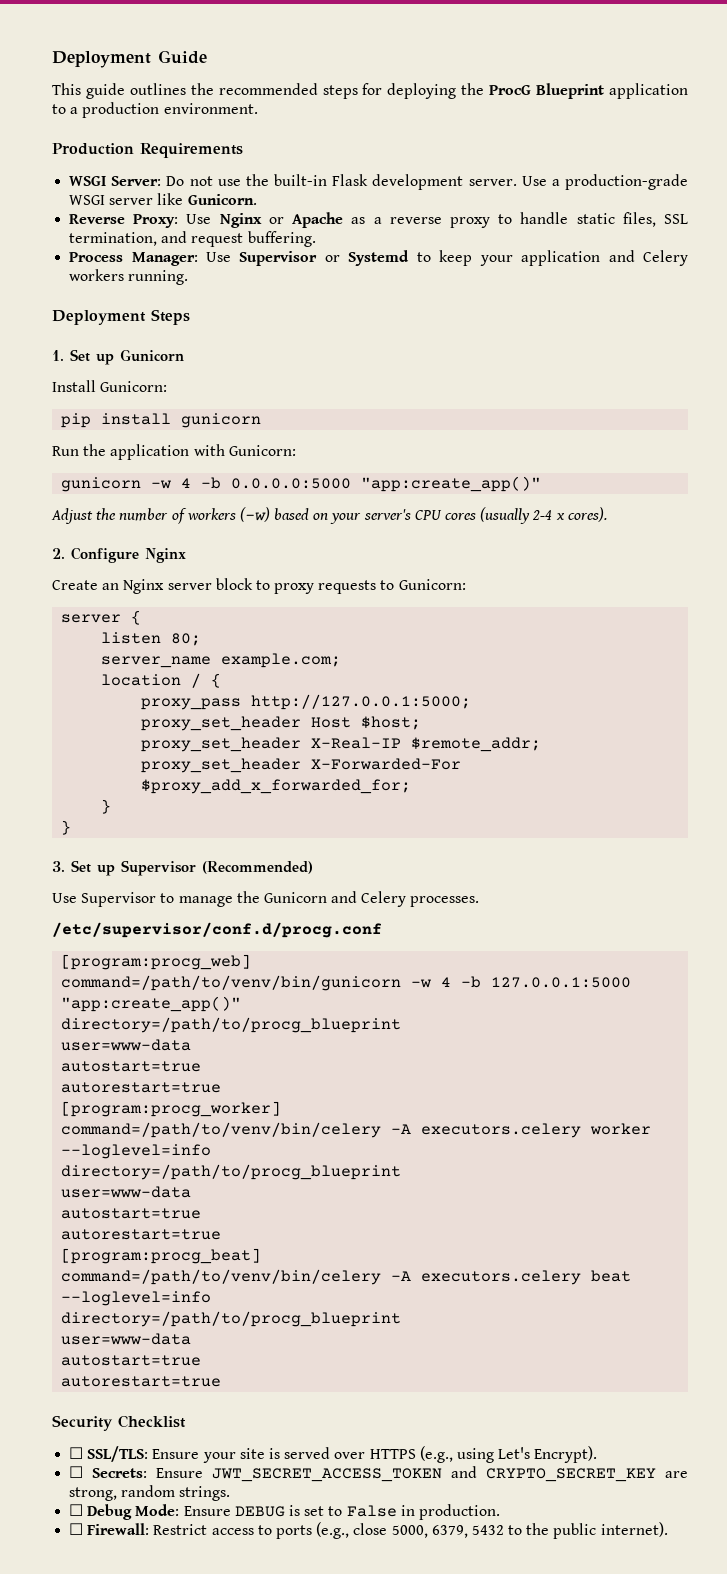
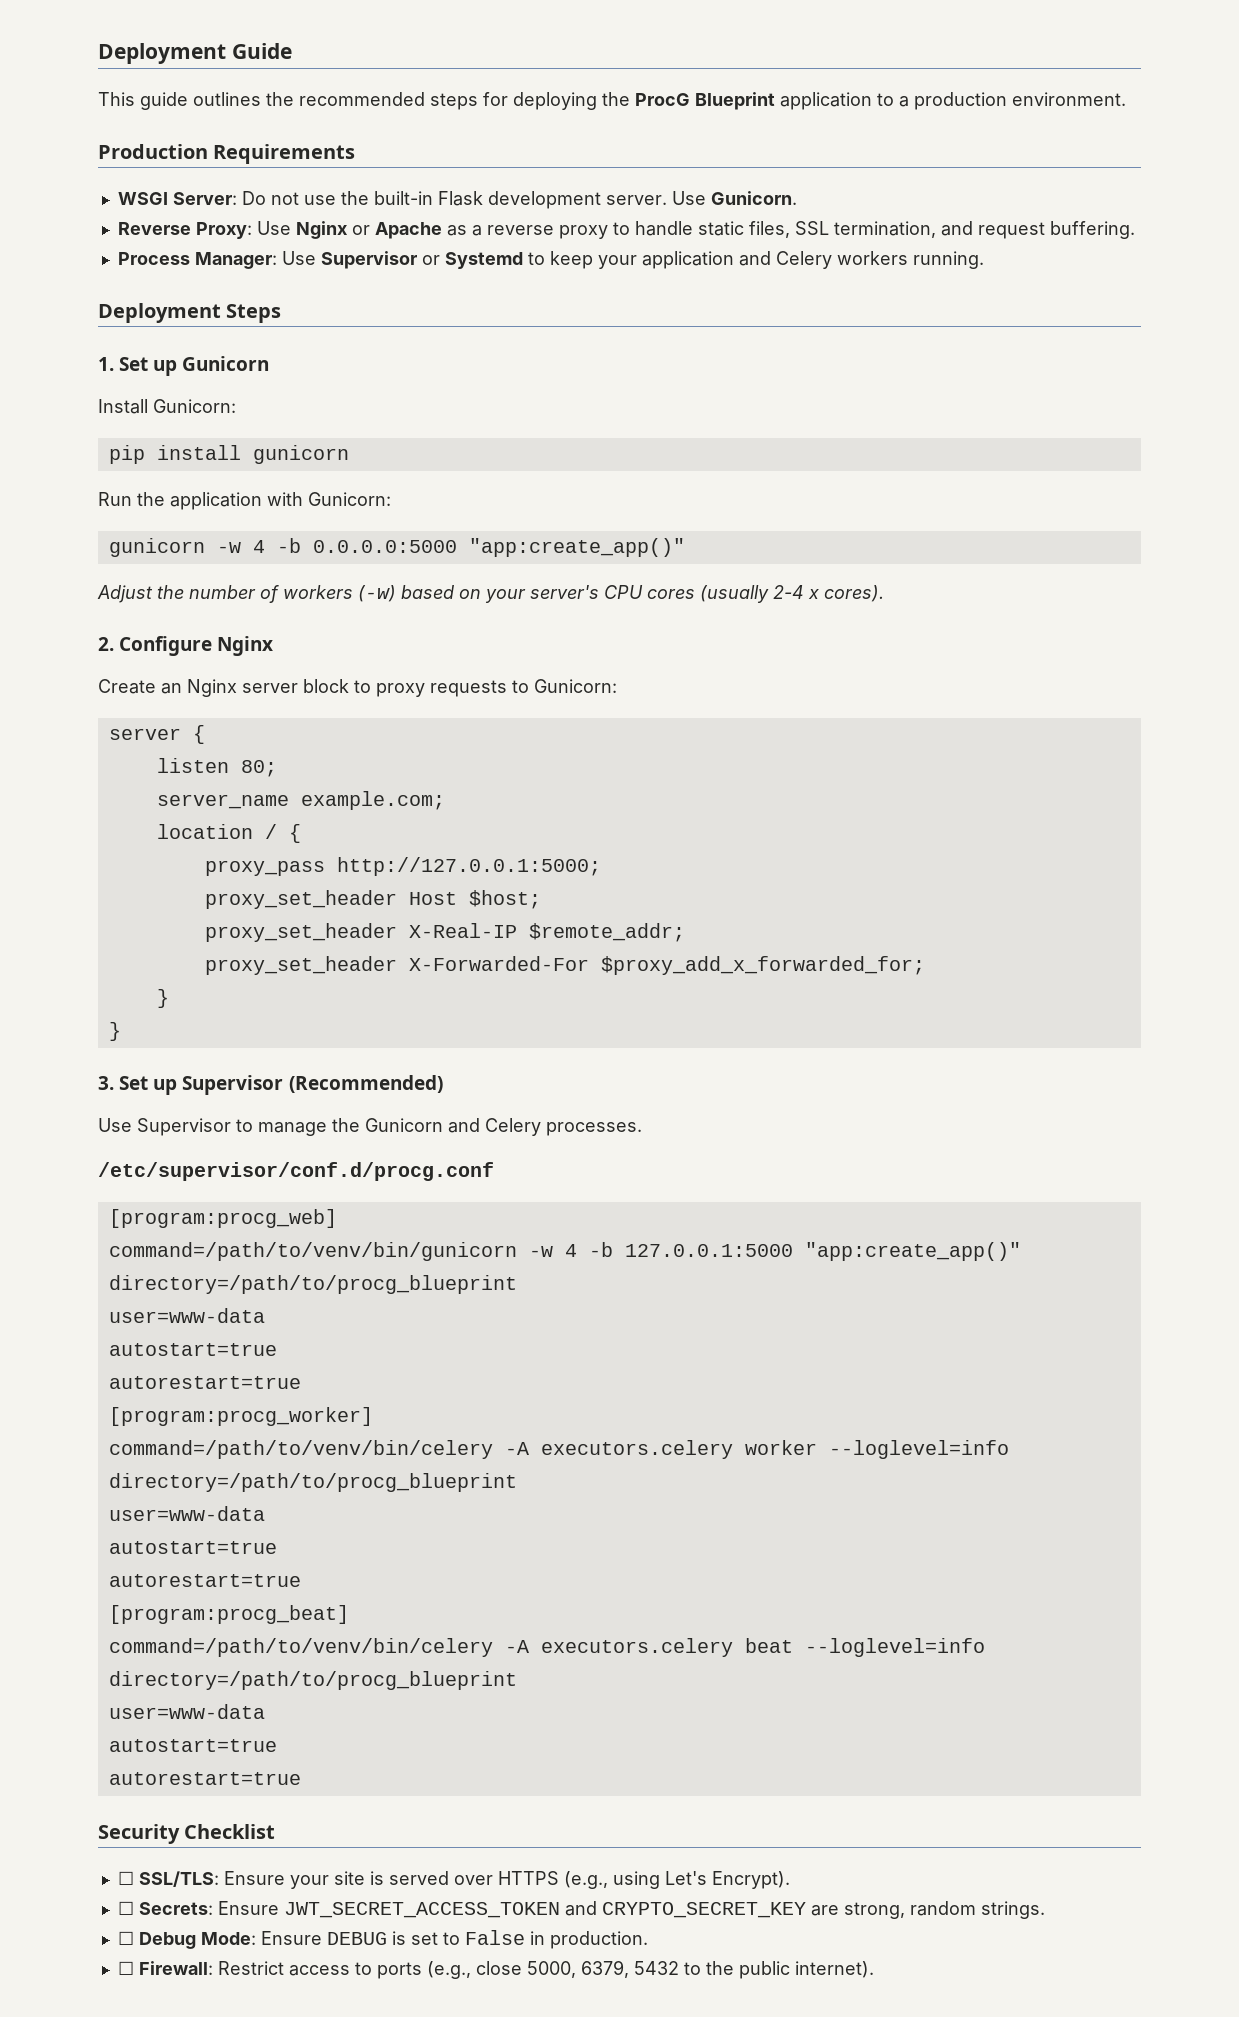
- Use a production-grade WSGI server like Gunicorn.
+ Use Gunicorn.

